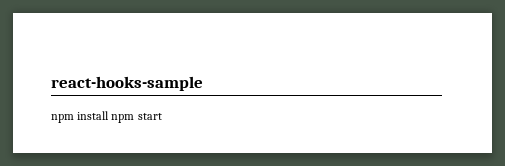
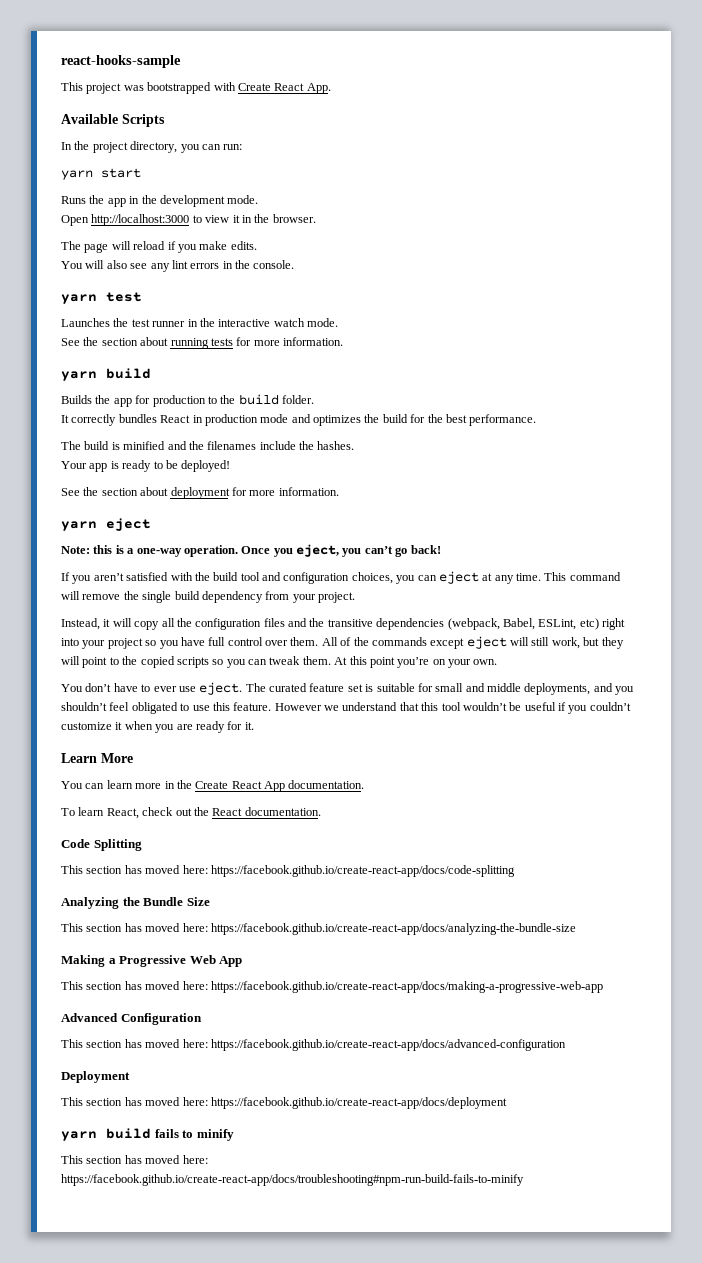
- npm install npm start
+ This project was bootstrapped with Create React App.
+ Available Scripts
+ In the project directory, you can run:
+ yarn start
+ Runs the app in the development mode.
+ Open http://localhost:3000 to view it in the browser.
+ The page will reload if you make edits.
+ You will also see any lint errors in the console.
+ yarn test
+ Launches the test runner in the interactive watch mode.
+ See the section about running tests for more information.
+ yarn build
+ Builds the app for production to the build folder.
+ It correctly bundles React in production mode and optimizes the build for the best performance.
+ The build is minified and the filenames include the hashes.
+ Your app is ready to be deployed!
+ See the section about deployment for more information.
+ yarn eject
+ Note: this is a one-way operation. Once you eject, you can’t go back!
+ If you aren’t satisfied with the build tool and configuration choices, you can eject at any time. This command will remove the single build dependency from your project.
+ Instead, it will copy all the configuration files and the transitive dependencies (webpack, Babel, ESLint, etc) right into your project so you have full control over them. All of the commands except eject will still work, but they will point to the copied scripts so you can tweak them. At this point you’re on your own.
+ You don’t have to ever use eject. The curated feature set is suitable for small and middle deployments, and you shouldn’t feel obligated to use this feature. However we understand that this tool wouldn’t be useful if you couldn’t customize it when you are ready for it.
+ Learn More
+ You can learn more in the Create React App documentation.
+ To learn React, check out the React documentation.
+ Code Splitting
+ This section has moved here: https://facebook.github.io/create-react-app/docs/code-splitting
+ Analyzing the Bundle Size
+ This section has moved here: https://facebook.github.io/create-react-app/docs/analyzing-the-bundle-size
+ Making a Progressive Web App
+ This section has moved here: https://facebook.github.io/create-react-app/docs/making-a-progressive-web-app
+ Advanced Configuration
+ This section has moved here: https://facebook.github.io/create-react-app/docs/advanced-configuration
+ Deployment
+ This section has moved here: https://facebook.github.io/create-react-app/docs/deployment
+ yarn build fails to minify
+ This section has moved here: https://facebook.github.io/create-react-app/docs/troubleshooting#npm-run-build-fails-to-minify

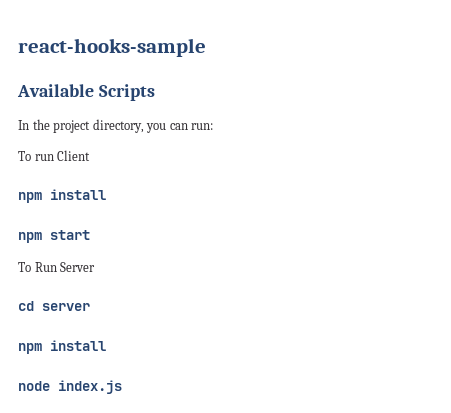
- This project was bootstrapped with Create React App.
- yarn start
- Runs the app in the development mode.
- Open http://localhost:3000 to view it in the browser.
- The page will reload if you make edits.
- You will also see any lint errors in the console.
- yarn test
- Launches the test runner in the interactive watch mode.
- See the section about running tests for more information.
- yarn build
- Builds the app for production to the build folder.
- It correctly bundles React in production mode and optimizes the build for the best performance.
- The build is minified and the filenames include the hashes.
- Your app is ready to be deployed!
- See the section about deployment for more information.
- yarn eject
- Note: this is a one-way operation. Once you eject, you can’t go back!
- If you aren’t satisfied with the build tool and configuration choices, you can eject at any time. This command will remove the single build dependency from your project.
- Instead, it will copy all the configuration files and the transitive dependencies (webpack, Babel, ESLint, etc) right into your project so you have full control over them. All of the commands except eject will still work, but they will point to the copied scripts so you can tweak them. At this point you’re on your own.
- You don’t have to ever use eject. The curated feature set is suitable for small and middle deployments, and you shouldn’t feel obligated to use this feature. However we understand that this tool wouldn’t be useful if you couldn’t customize it when you are ready for it.
- Learn More
- You can learn more in the Create React App documentation.
- To learn React, check out the React documentation.
- Code Splitting
- This section has moved here: https://facebook.github.io/create-react-app/docs/code-splitting
- Analyzing the Bundle Size
- This section has moved here: https://facebook.github.io/create-react-app/docs/analyzing-the-bundle-size
- Making a Progressive Web App
- This section has moved here: https://facebook.github.io/create-react-app/docs/making-a-progressive-web-app
- Advanced Configuration
- This section has moved here: https://facebook.github.io/create-react-app/docs/advanced-configuration
- Deployment
- This section has moved here: https://facebook.github.io/create-react-app/docs/deployment
- yarn build fails to minify
- This section has moved here: https://facebook.github.io/create-react-app/docs/troubleshooting#npm-run-build-fails-to-minify
+ To run Client
+ npm install
+ npm start
+ To Run Server
+ cd server
+ npm install
+ node index.js

